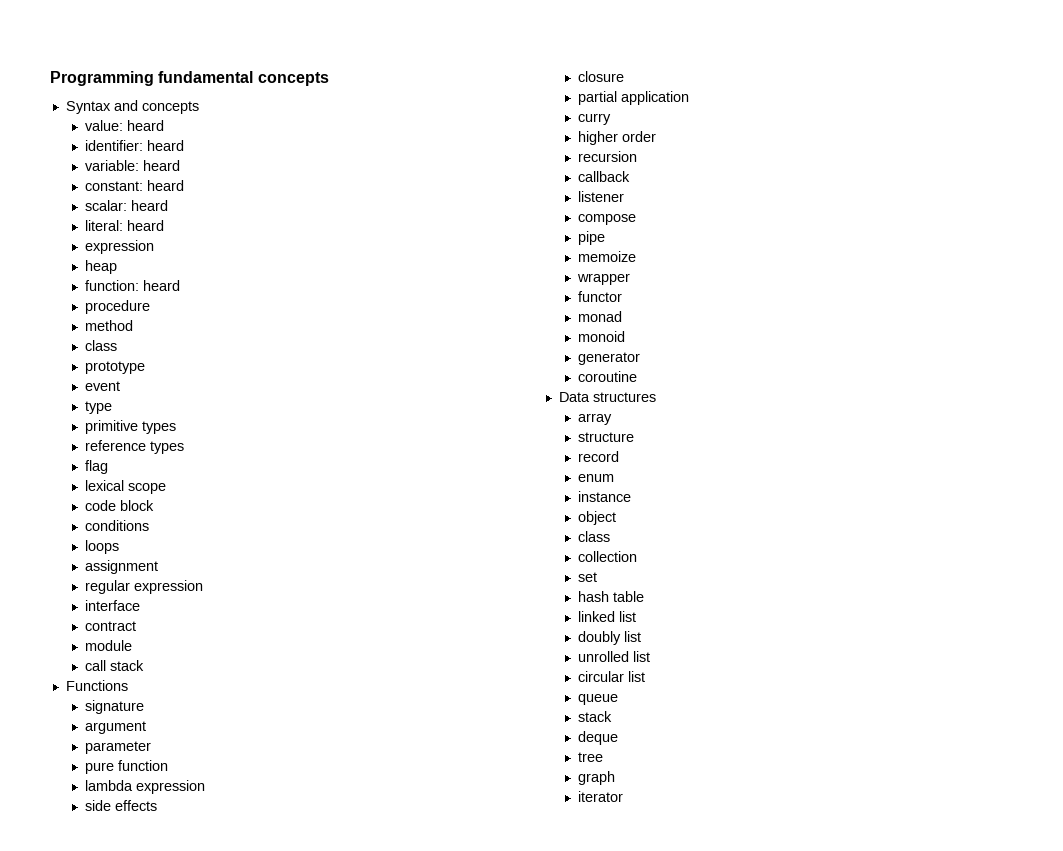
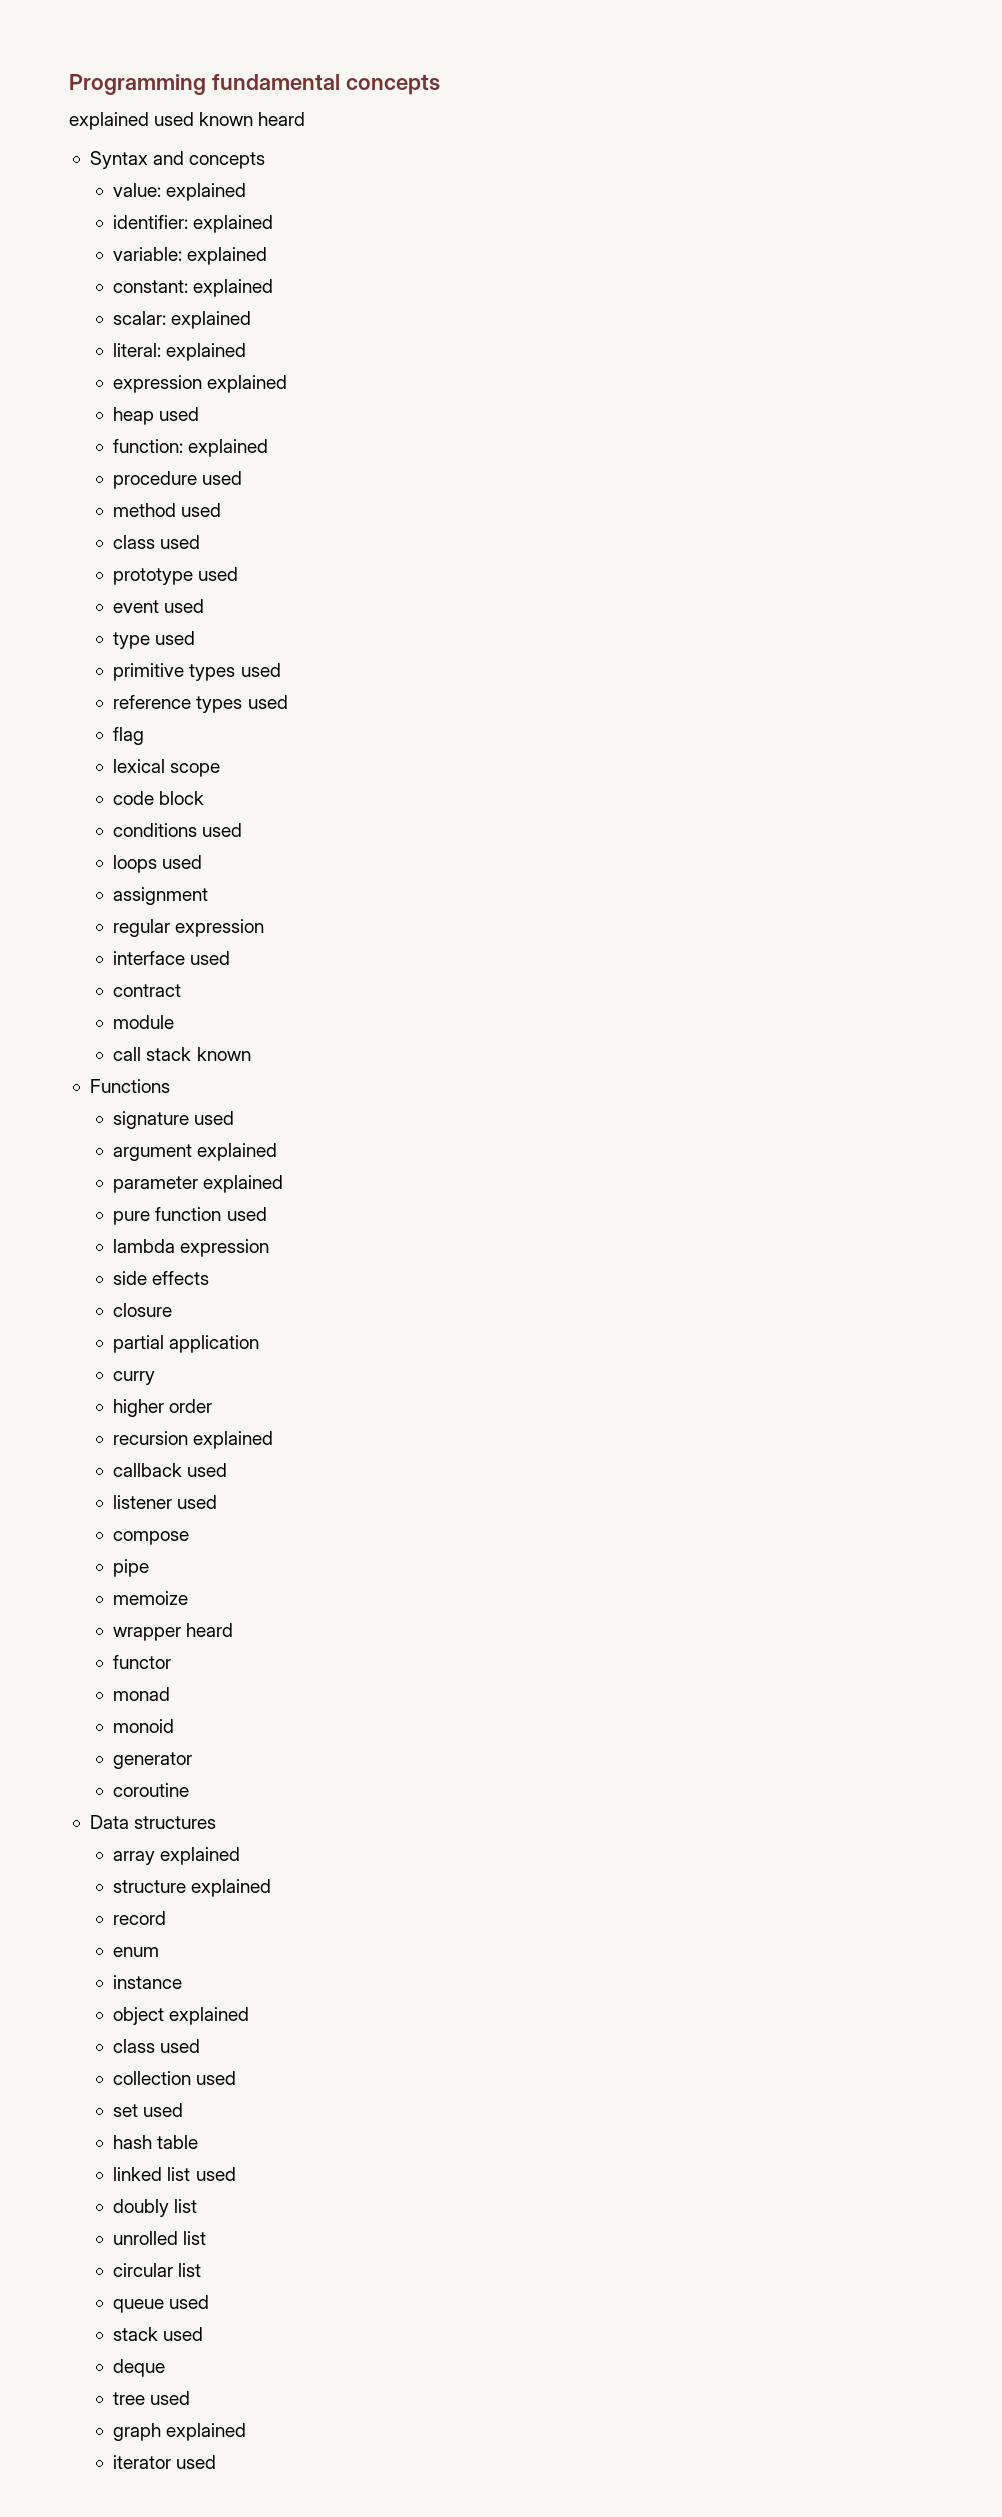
+ explained used known heard
- value: heard
+ value: explained
- identifier: heard
+ identifier: explained
- variable: heard
+ variable: explained
- constant: heard
+ constant: explained
- scalar: heard
+ scalar: explained
- literal: heard
- expression
+ literal: explained
+ expression explained
- heap
+ heap used
- function: heard
+ function: explained
- procedure
+ procedure used
- method
- class
+ method used
+ class used
- prototype
+ prototype used
- event
+ event used
- type
+ type used
- primitive types
+ primitive types used
- reference types
+ reference types used
- conditions
+ conditions used
- loops
+ loops used
- interface
+ interface used
- call stack
+ call stack known
- signature
+ signature used
- argument
+ argument explained
- parameter
+ parameter explained
- pure function
+ pure function used
- recursion
+ recursion explained
- callback
+ callback used
- listener
+ listener used
- wrapper
+ wrapper heard
- array
+ array explained
- structure
+ structure explained
- object
- class
+ object explained
+ class used
- collection
+ collection used
- set
+ set used
- linked list
+ linked list used
- queue
- stack
+ queue used
+ stack used
- tree
+ tree used
- graph
+ graph explained
- iterator
+ iterator used

